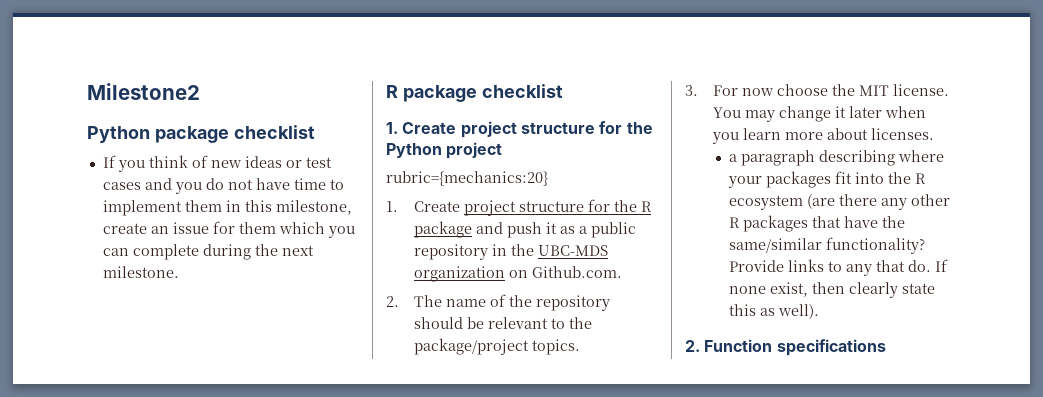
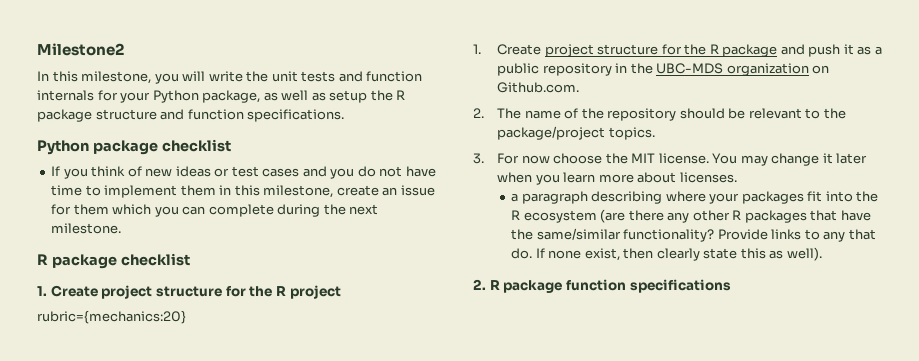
+ In this milestone, you will write the unit tests and function internals for your Python package, as well as setup the R package structure and function specifications.
- 1. Create project structure for the Python project
+ 1. Create project structure for the R project
- 2. Function specifications
+ 2. R package function specifications

